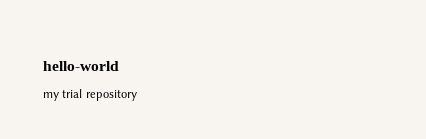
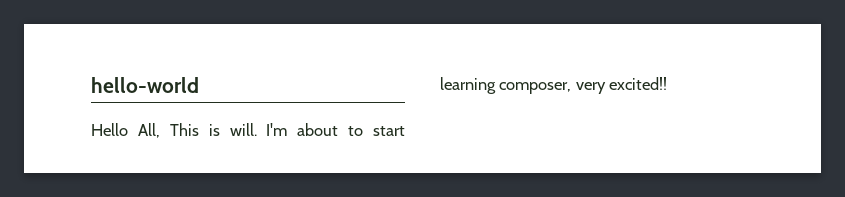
- my trial repository
+ Hello All, This is will. I'm about to start learning composer, very excited!!

